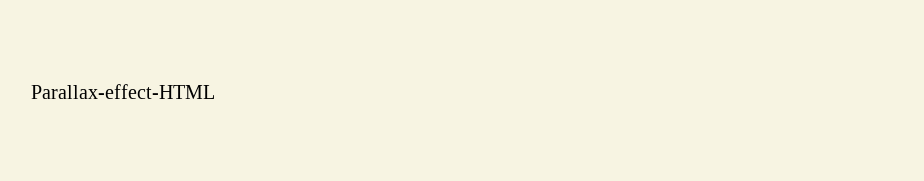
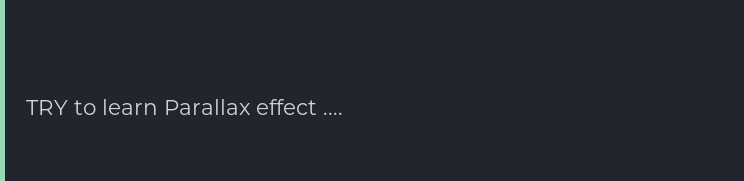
- Parallax-effect-HTML
+ TRY to learn Parallax effect ....

